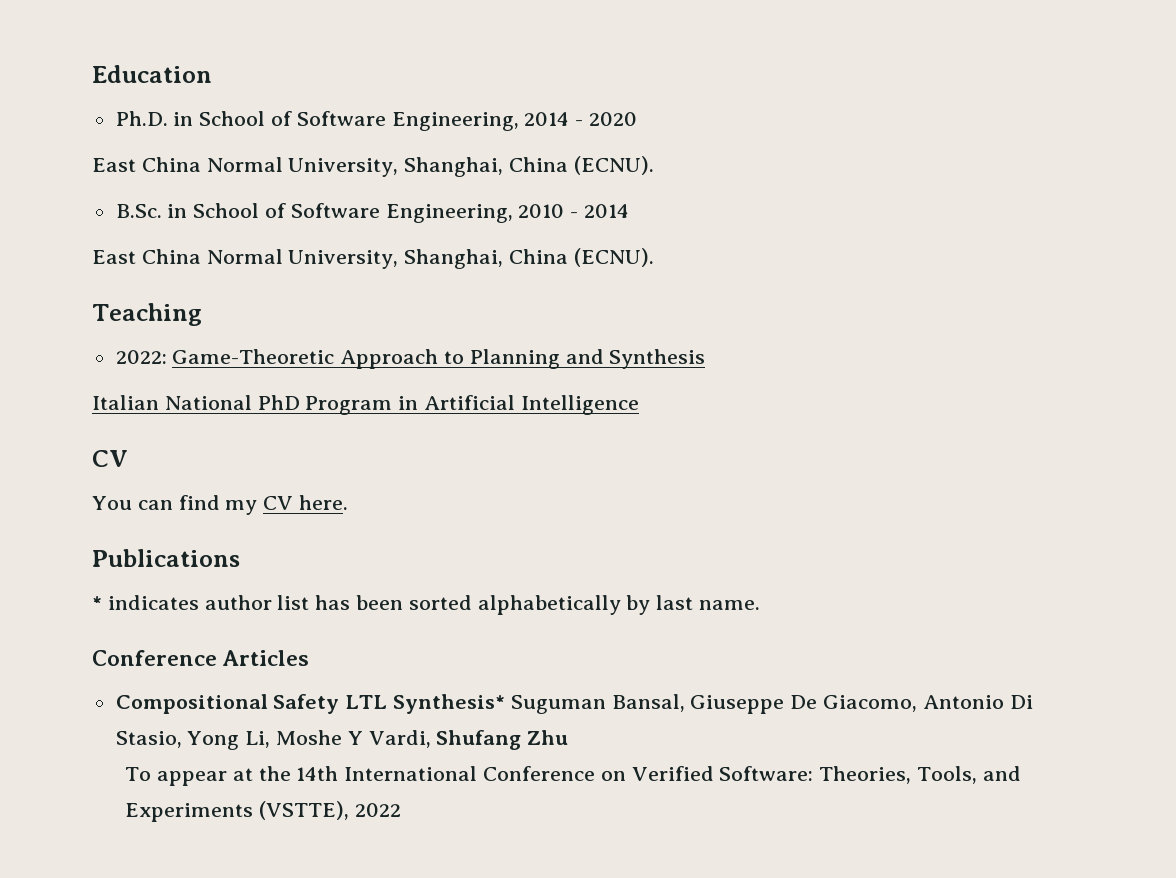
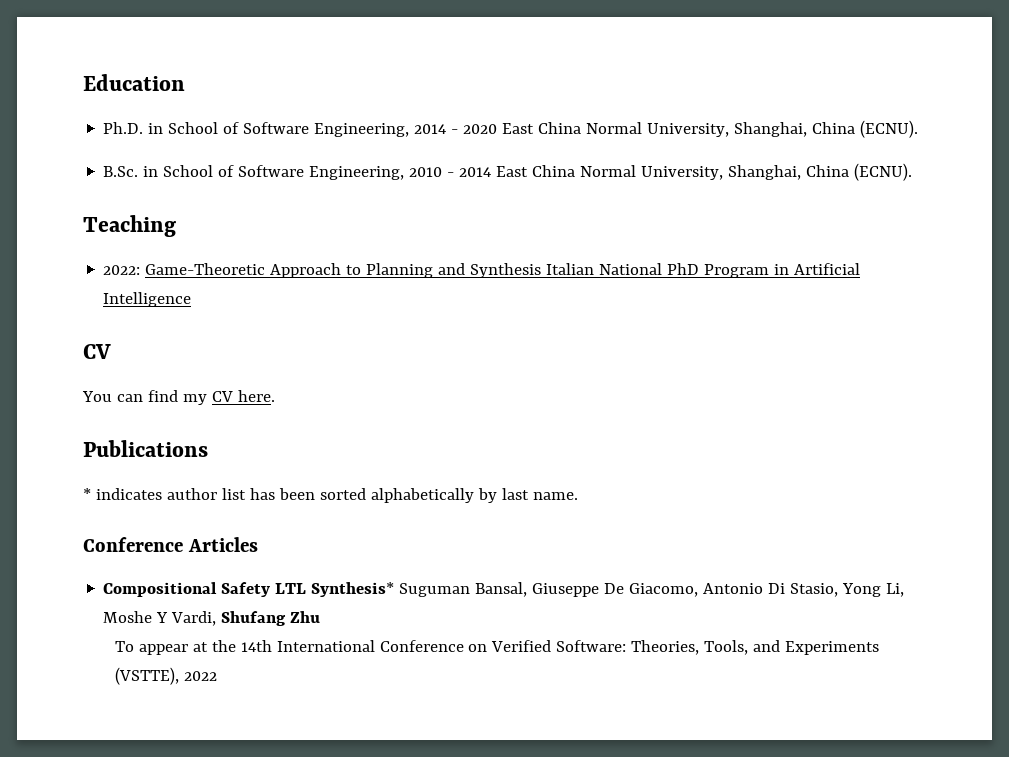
- Ph.D. in School of Software Engineering, 2014 - 2020
- East China Normal University, Shanghai, China (ECNU).
+ Ph.D. in School of Software Engineering, 2014 - 2020 East China Normal University, Shanghai, China (ECNU).
- B.Sc. in School of Software Engineering, 2010 - 2014
- East China Normal University, Shanghai, China (ECNU).
+ B.Sc. in School of Software Engineering, 2010 - 2014 East China Normal University, Shanghai, China (ECNU).
- 2022: Game-Theoretic Approach to Planning and Synthesis
- Italian National PhD Program in Artificial Intelligence
+ 2022: Game-Theoretic Approach to Planning and Synthesis Italian National PhD Program in Artificial Intelligence

